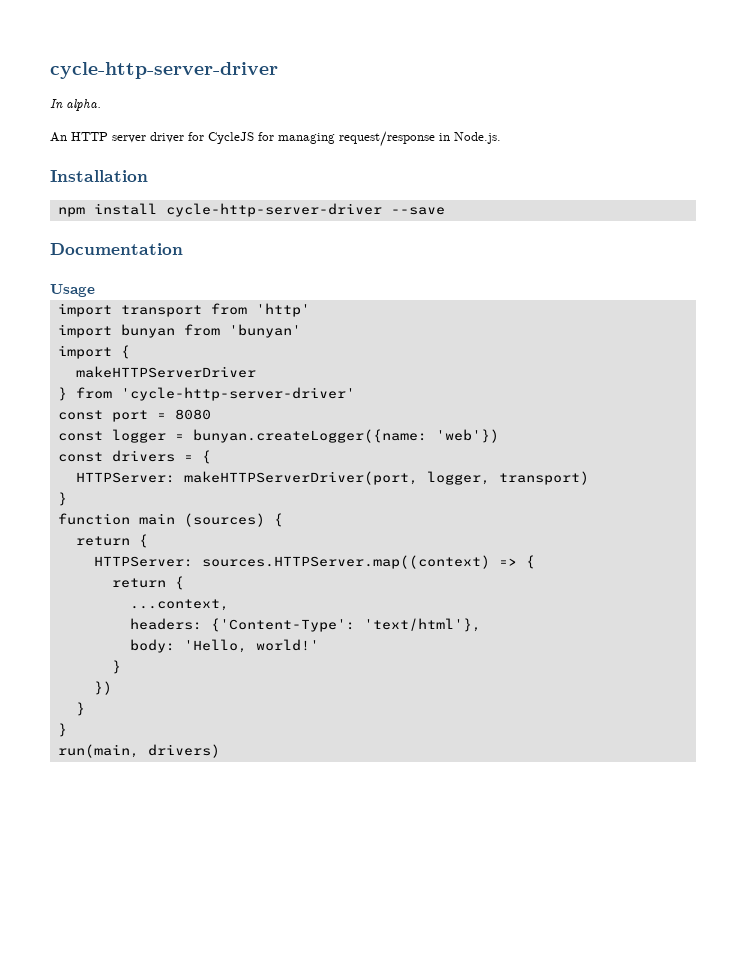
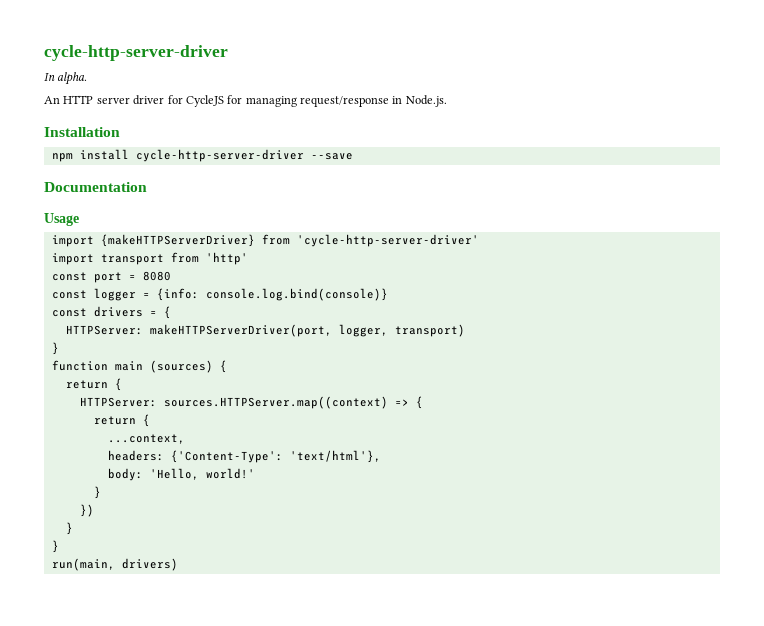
+ import {makeHTTPServerDriver} from 'cycle-http-server-driver'
- import bunyan from 'bunyan'
- import {
- makeHTTPServerDriver
- } from 'cycle-http-server-driver'
- const logger = bunyan.createLogger({name: 'web'})
+ const logger = {info: console.log.bind(console)}

